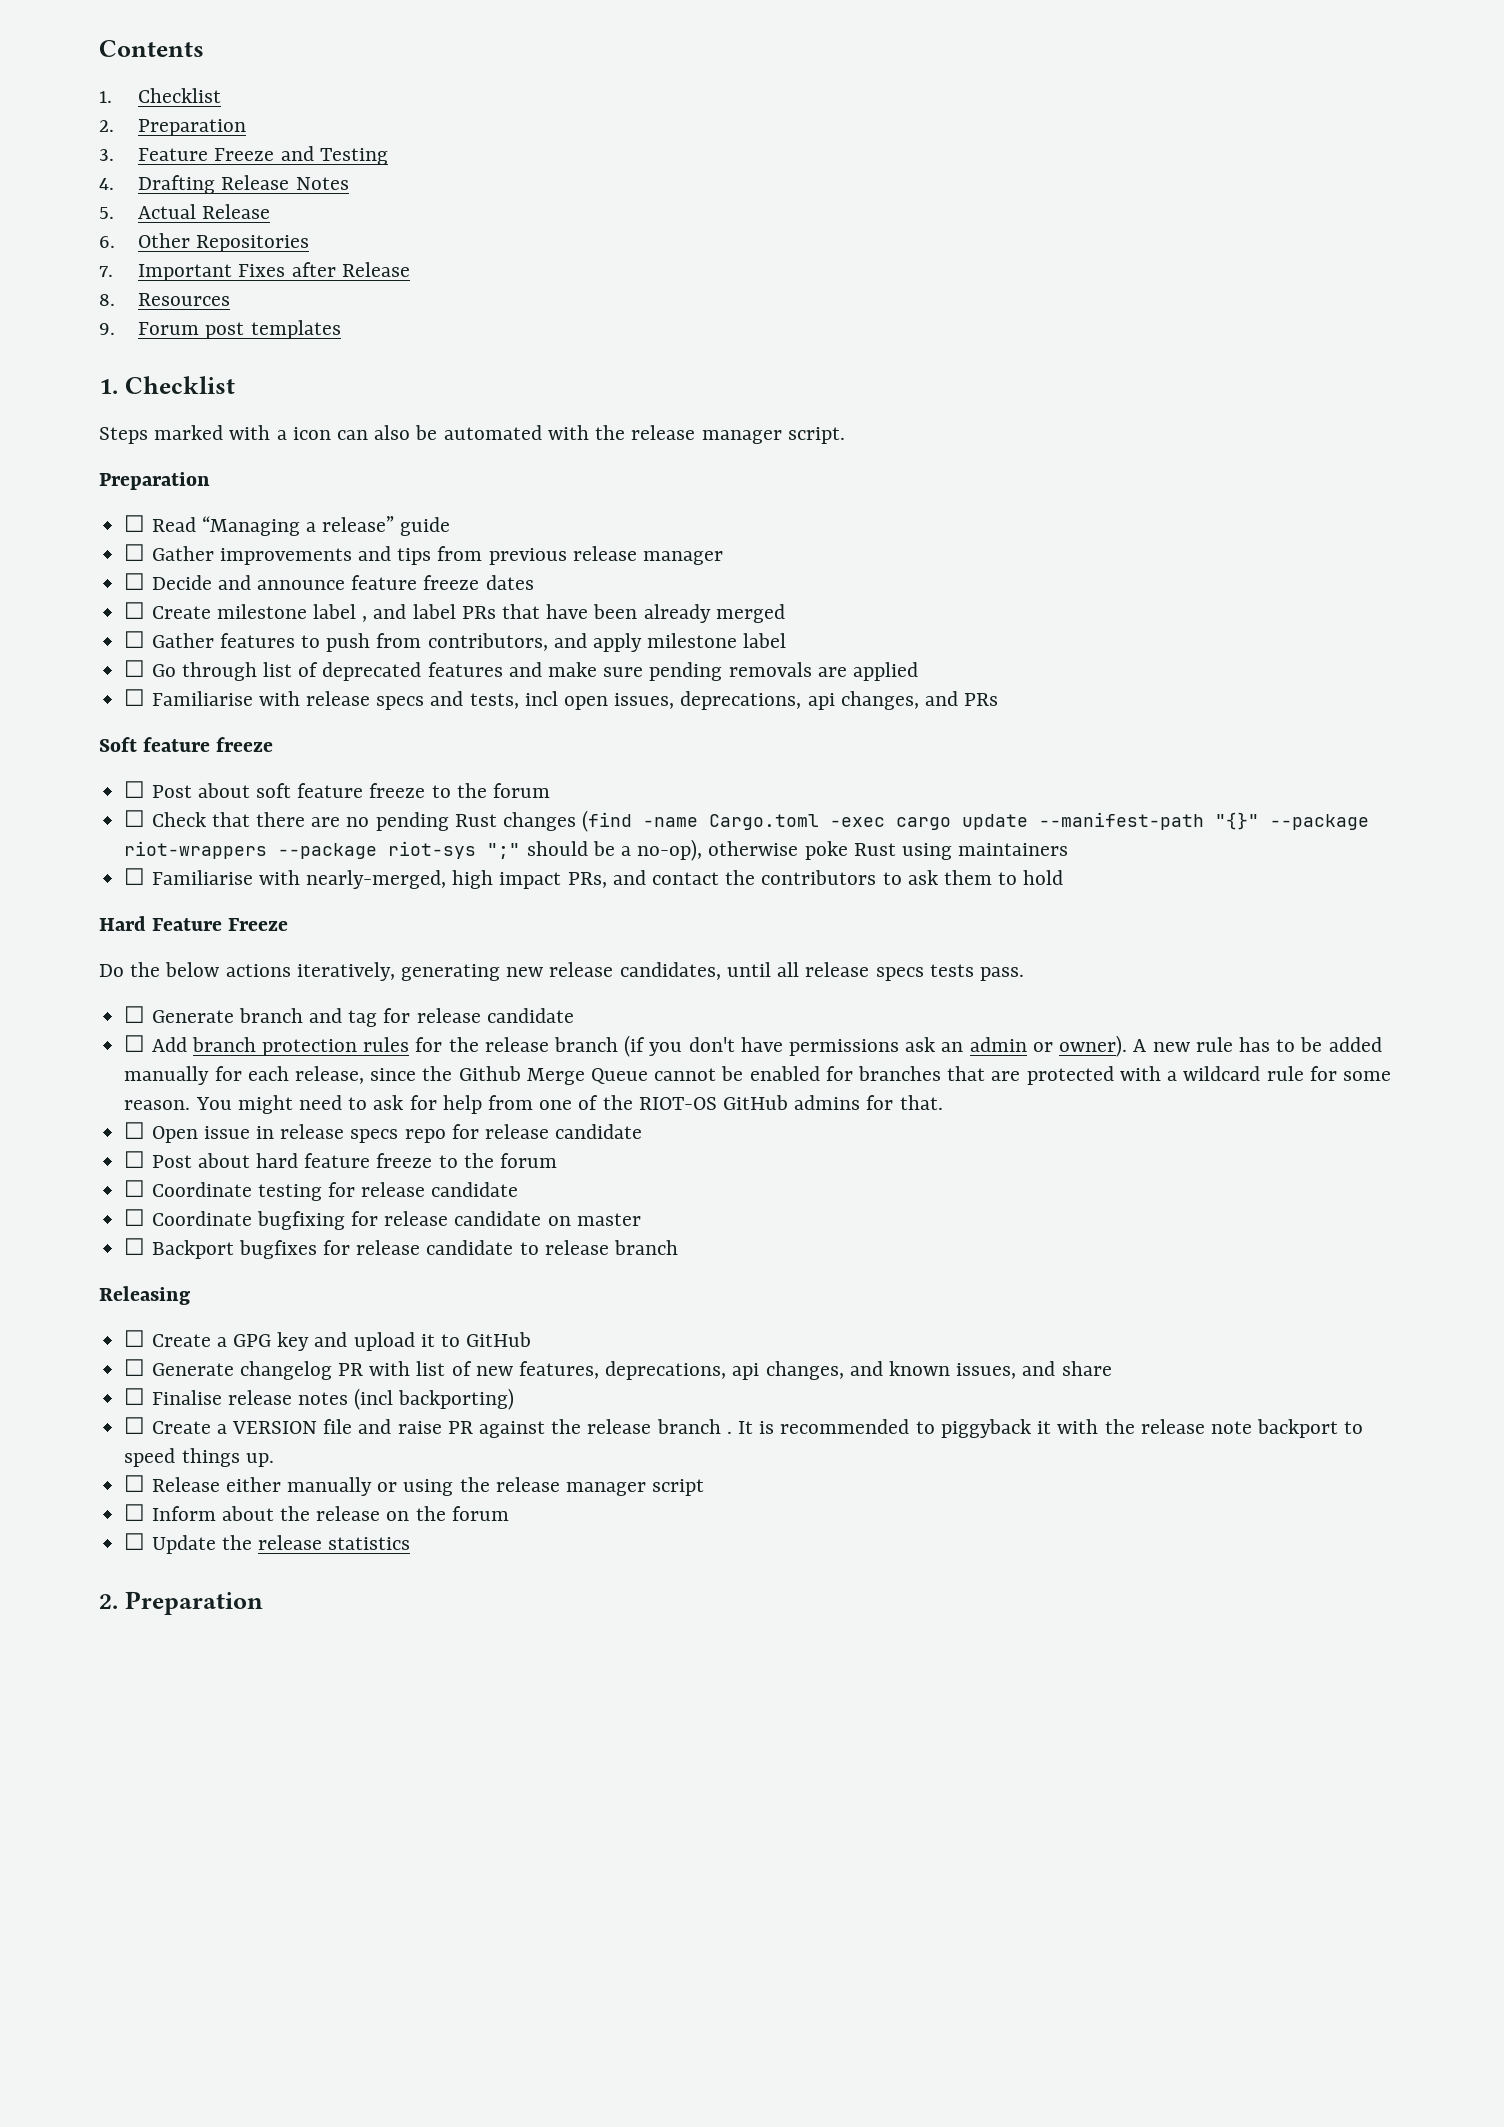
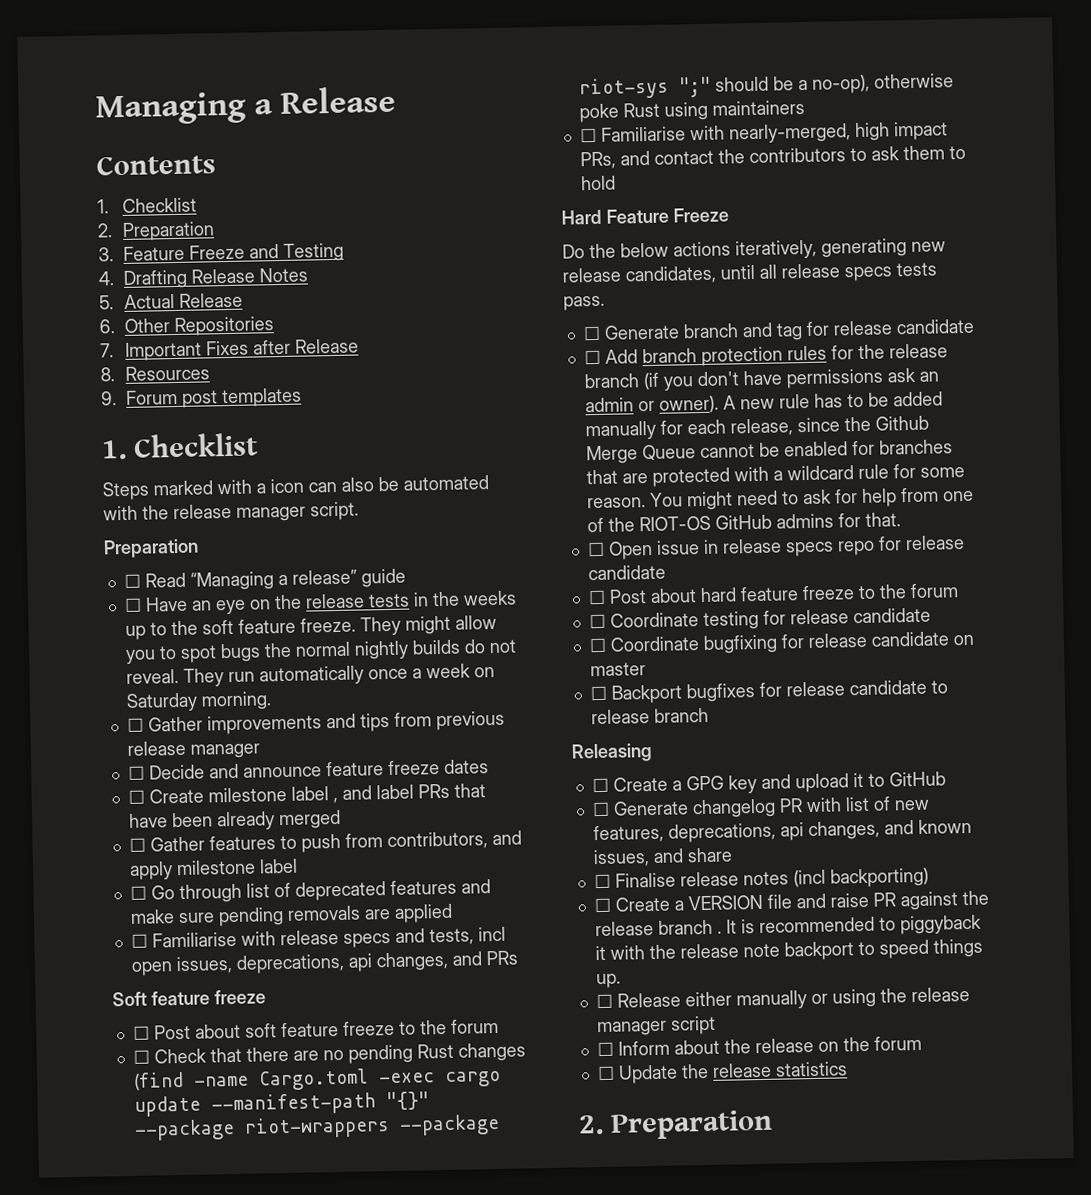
+ Managing a Release
+ ☐ Have an eye on the release tests in the weeks up to the soft feature freeze. They might allow you to spot bugs the normal nightly builds do not reveal. They run automatically once a week on Saturday morning.

